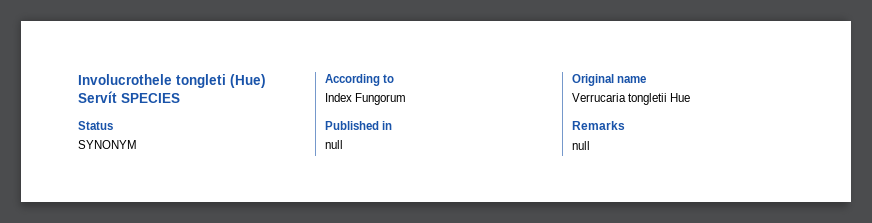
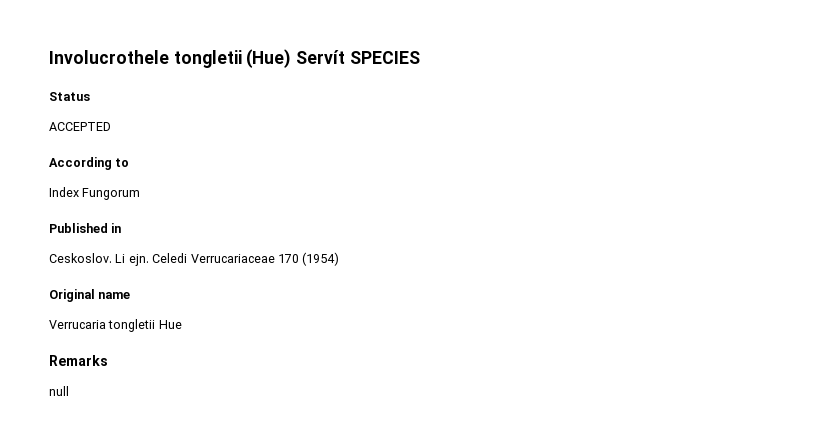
- Involucrothele tongleti (Hue) Servít SPECIES
+ Involucrothele tongletii (Hue) Servít SPECIES
- SYNONYM
+ ACCEPTED
  Published in
- null
+ Ceskoslov. Li ejn. Celedi Verrucariaceae 170 (1954)

